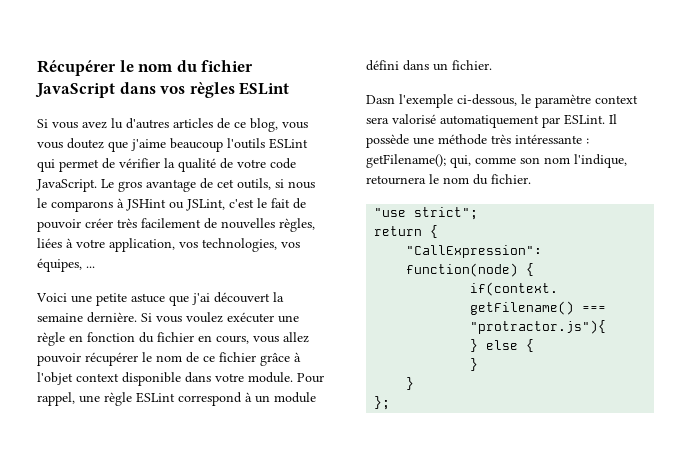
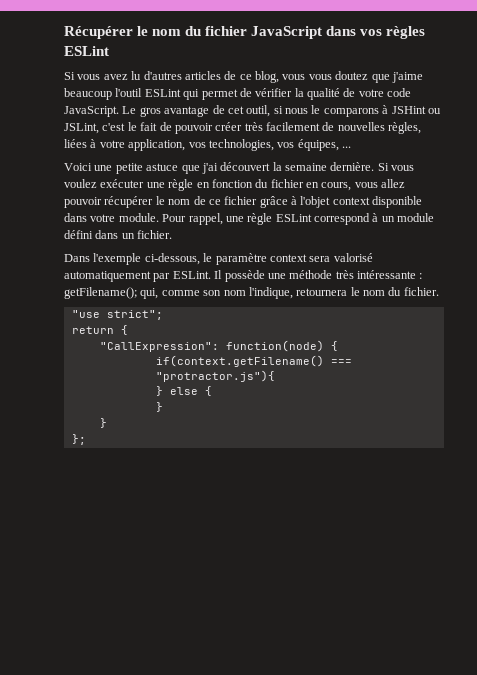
- Si vous avez lu d'autres articles de ce blog, vous vous doutez que j'aime beaucoup l'outils ESLint qui permet de vérifier la qualité de votre code JavaScript.
+ Si vous avez lu d'autres articles de ce blog, vous vous doutez que j'aime beaucoup l'outil ESLint qui permet de vérifier la qualité de votre code JavaScript.
- Le gros avantage de cet outils, si nous le comparons à JSHint ou JSLint, c'est le fait de pouvoir créer très facilement de nouvelles règles, liées à votre application, vos technologies, vos équipes, ...
+ Le gros avantage de cet outil, si nous le comparons à JSHint ou JSLint, c'est le fait de pouvoir créer très facilement de nouvelles règles, liées à votre application, vos technologies, vos équipes, ...
- Dasn l'exemple ci-dessous, le paramètre context sera valorisé automatiquement par ESLint.
+ Dans l'exemple ci-dessous, le paramètre context sera valorisé automatiquement par ESLint.

